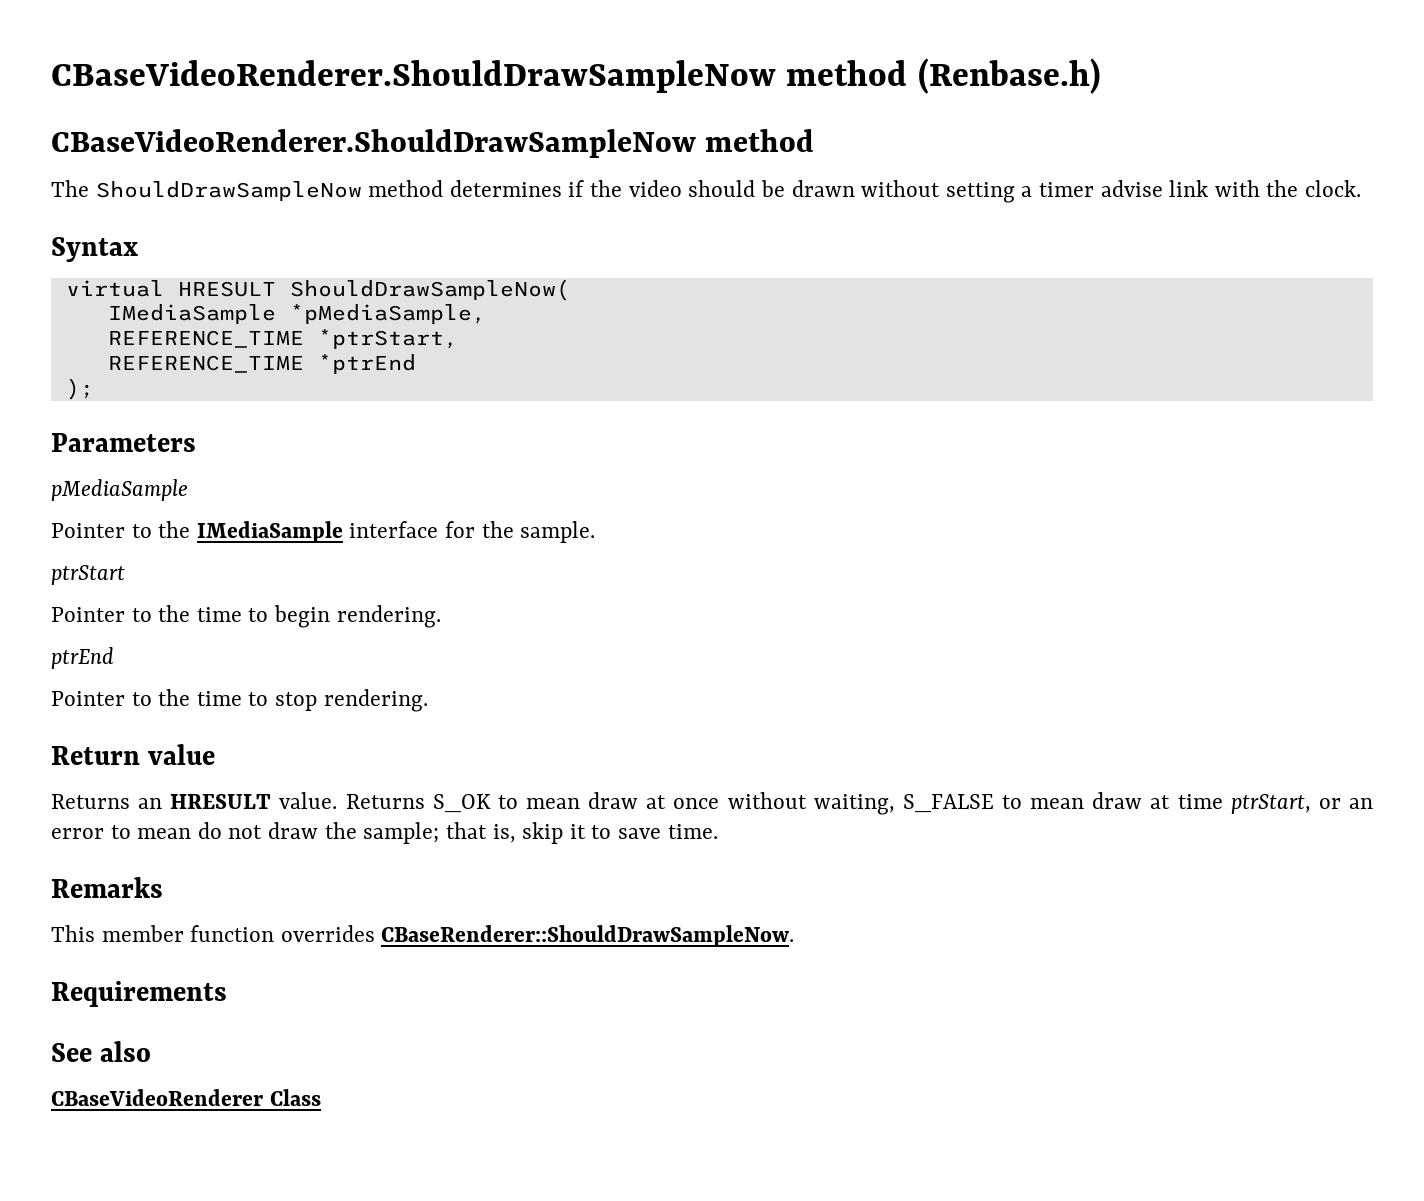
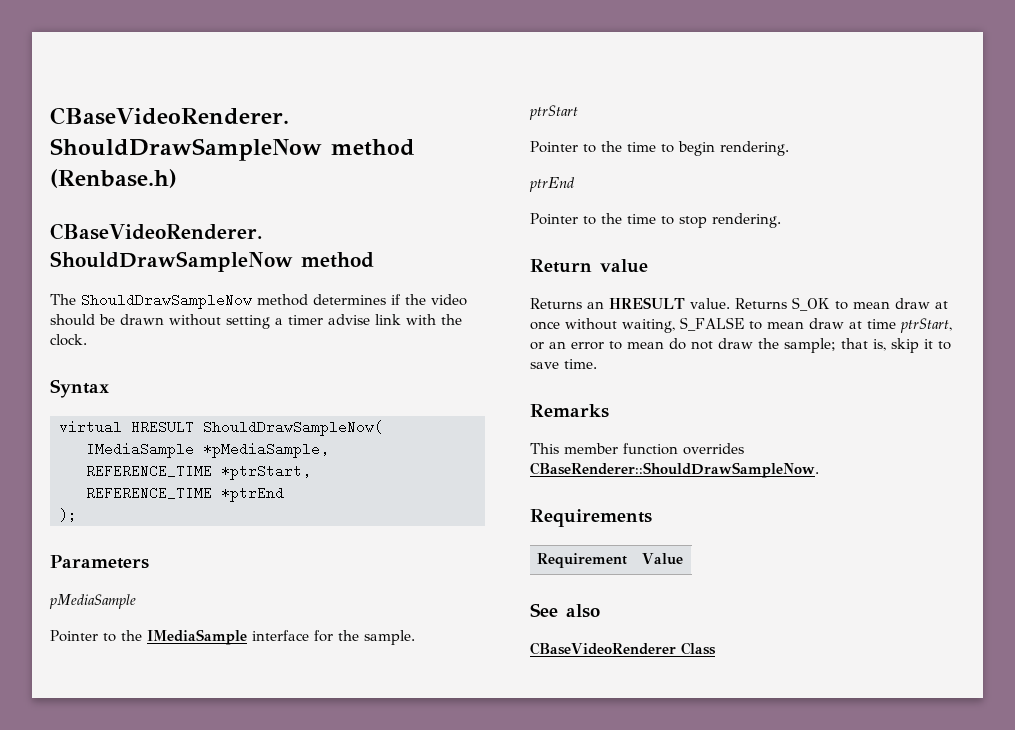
+ Requirement | Value

